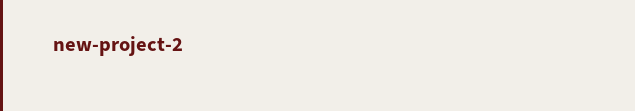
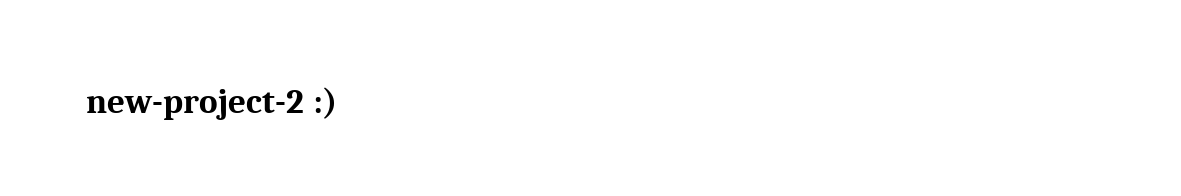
- new-project-2
+ new-project-2 :)

